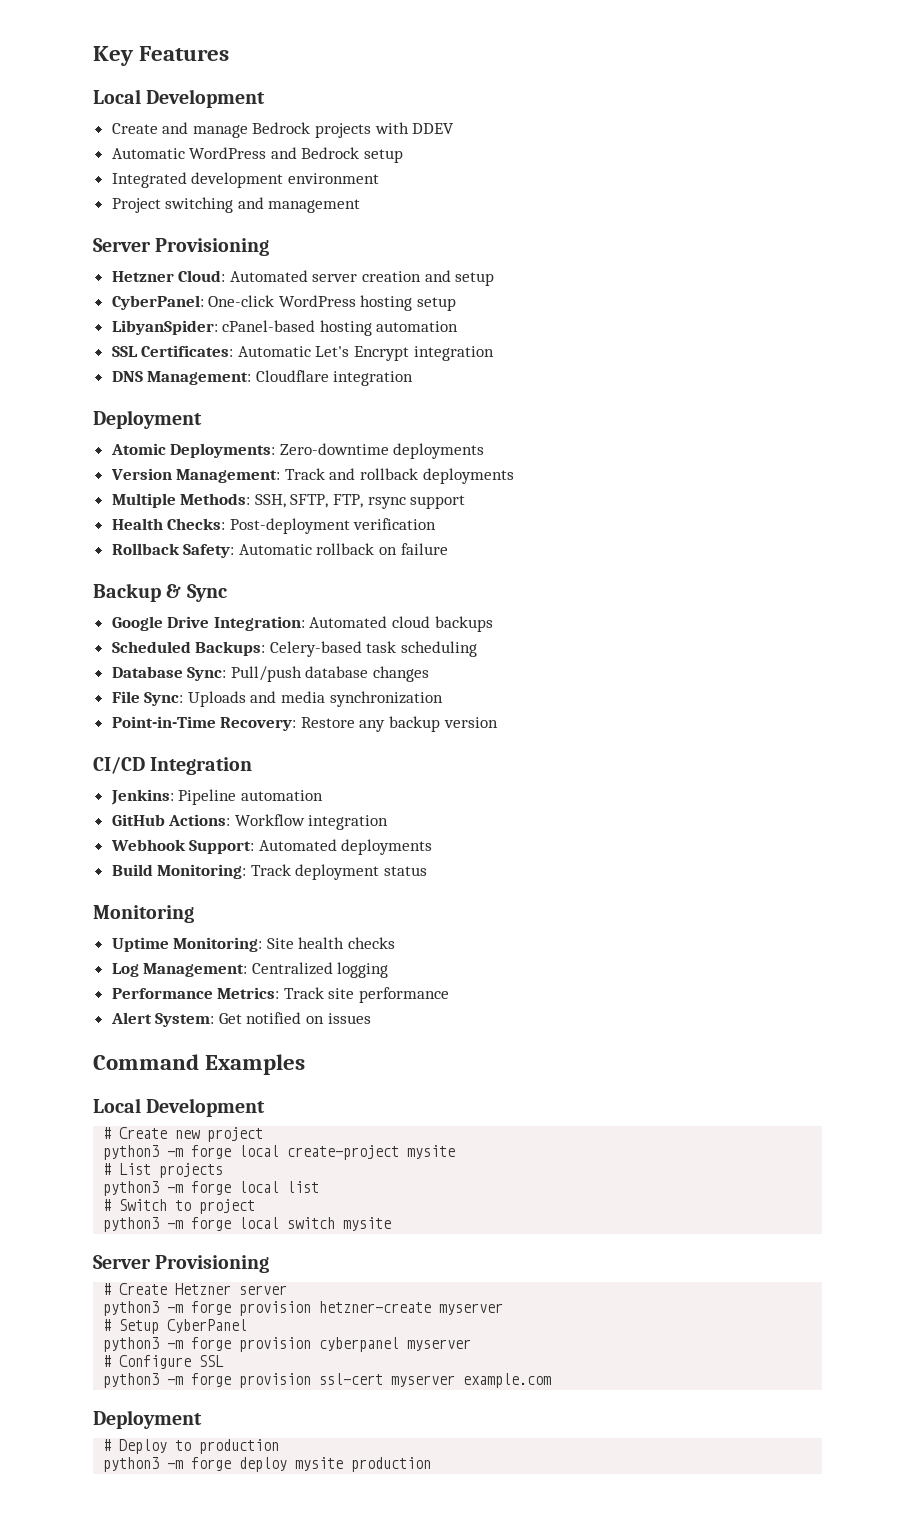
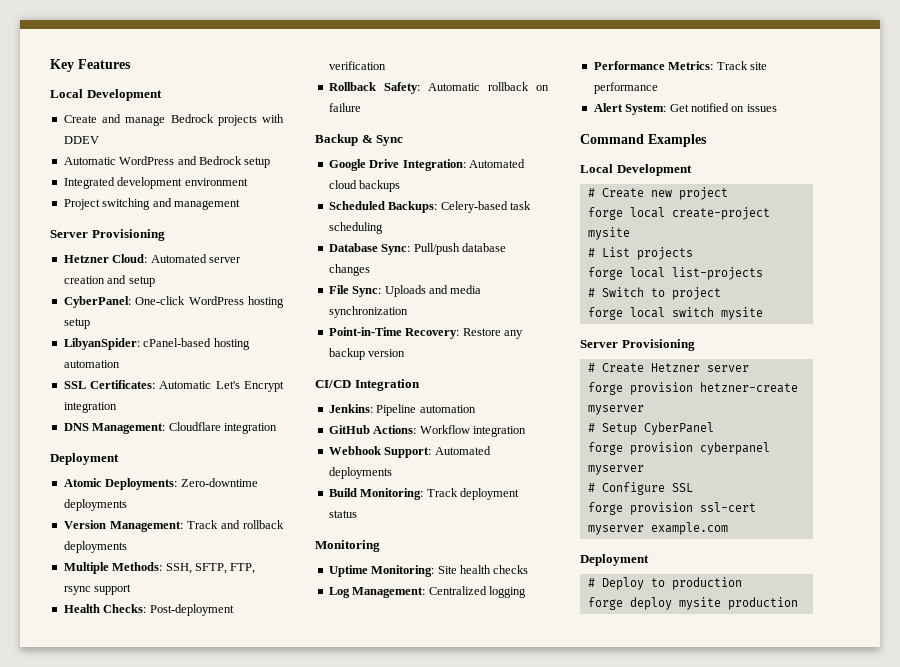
- python3 -m forge local create-project mysite
+ forge local create-project mysite
- python3 -m forge local list
+ forge local list-projects
- python3 -m forge local switch mysite
+ forge local switch mysite
- python3 -m forge provision hetzner-create myserver
+ forge provision hetzner-create myserver
- python3 -m forge provision cyberpanel myserver
+ forge provision cyberpanel myserver
- python3 -m forge provision ssl-cert myserver example.com
+ forge provision ssl-cert myserver example.com
- python3 -m forge deploy mysite production
+ forge deploy mysite production

